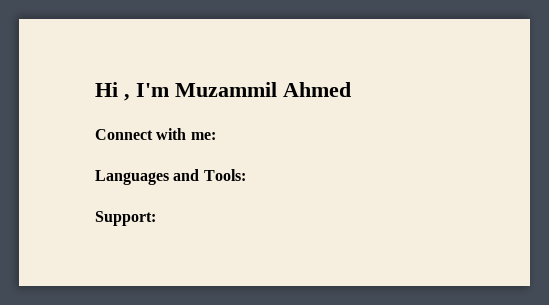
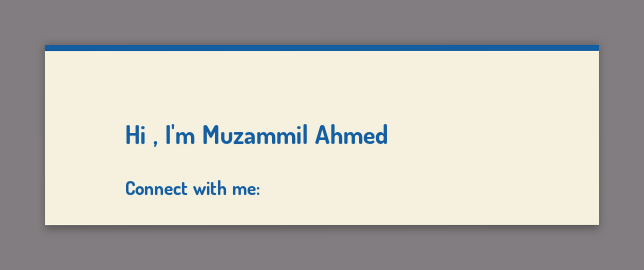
- Languages and Tools:
- Support:

